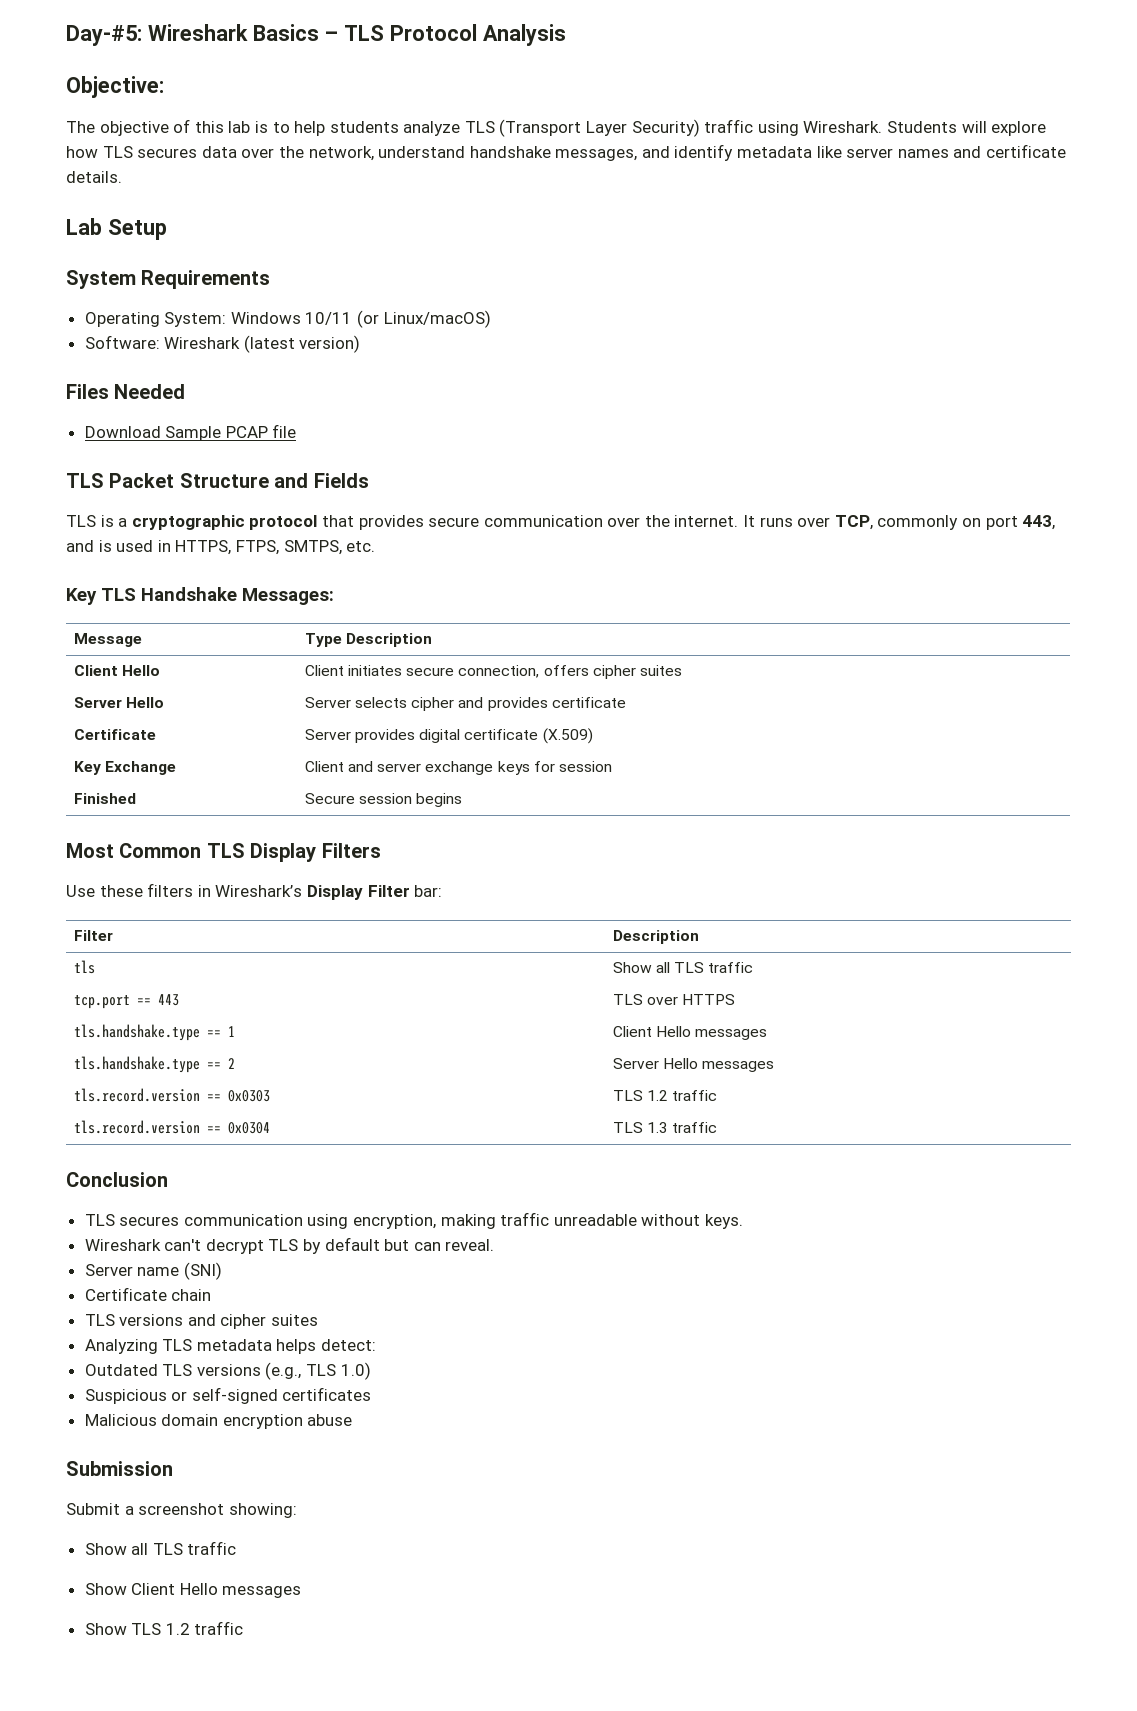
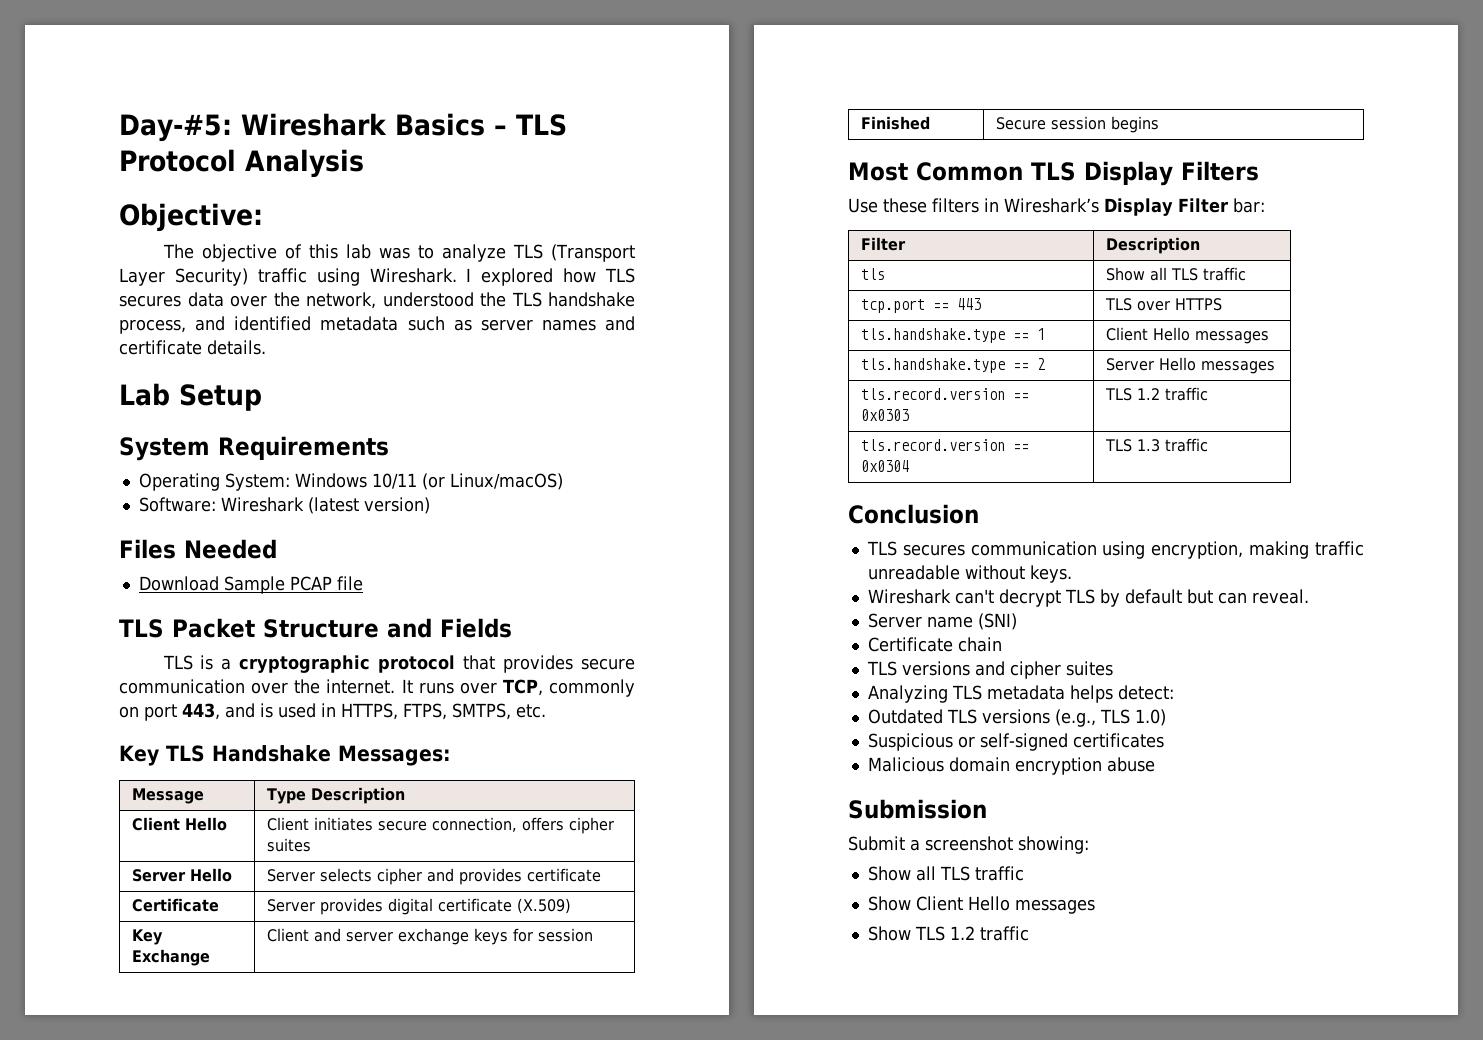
- The objective of this lab is to help students analyze TLS (Transport Layer Security) traffic using Wireshark.
+ The objective of this lab was to analyze TLS (Transport Layer Security) traffic using Wireshark.
- Students will explore how TLS secures data over the network, understand handshake messages, and identify metadata like server names and certificate details.
+ I explored how TLS secures data over the network, understood the TLS handshake process, and identified metadata such as server names and certificate details.

